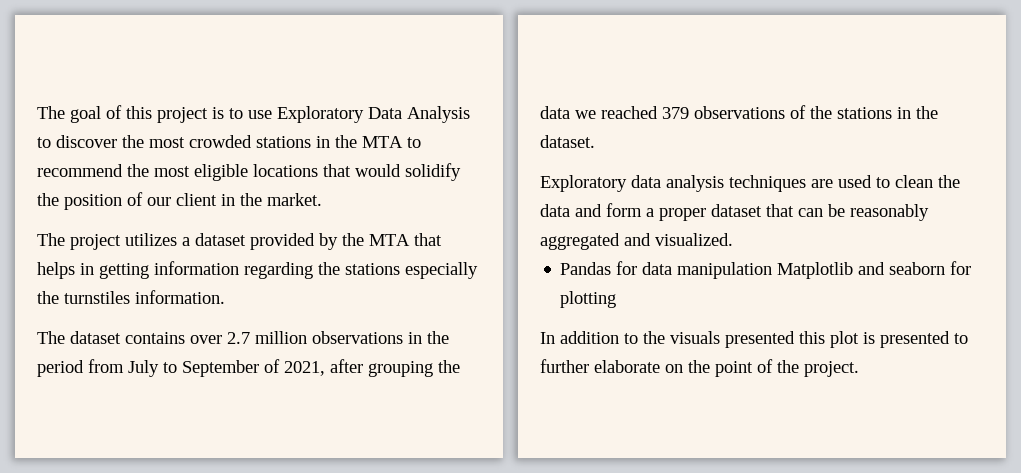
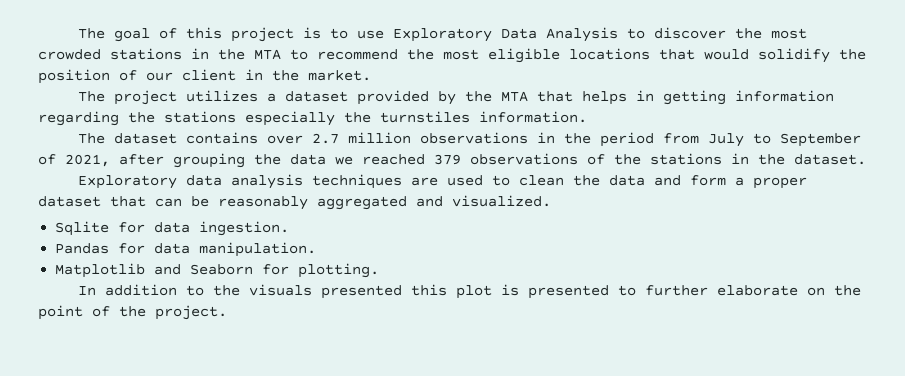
+ Sqlite for data ingestion.
- Pandas for data manipulation Matplotlib and seaborn for plotting
+ Pandas for data manipulation.
+ Matplotlib and Seaborn for plotting.

